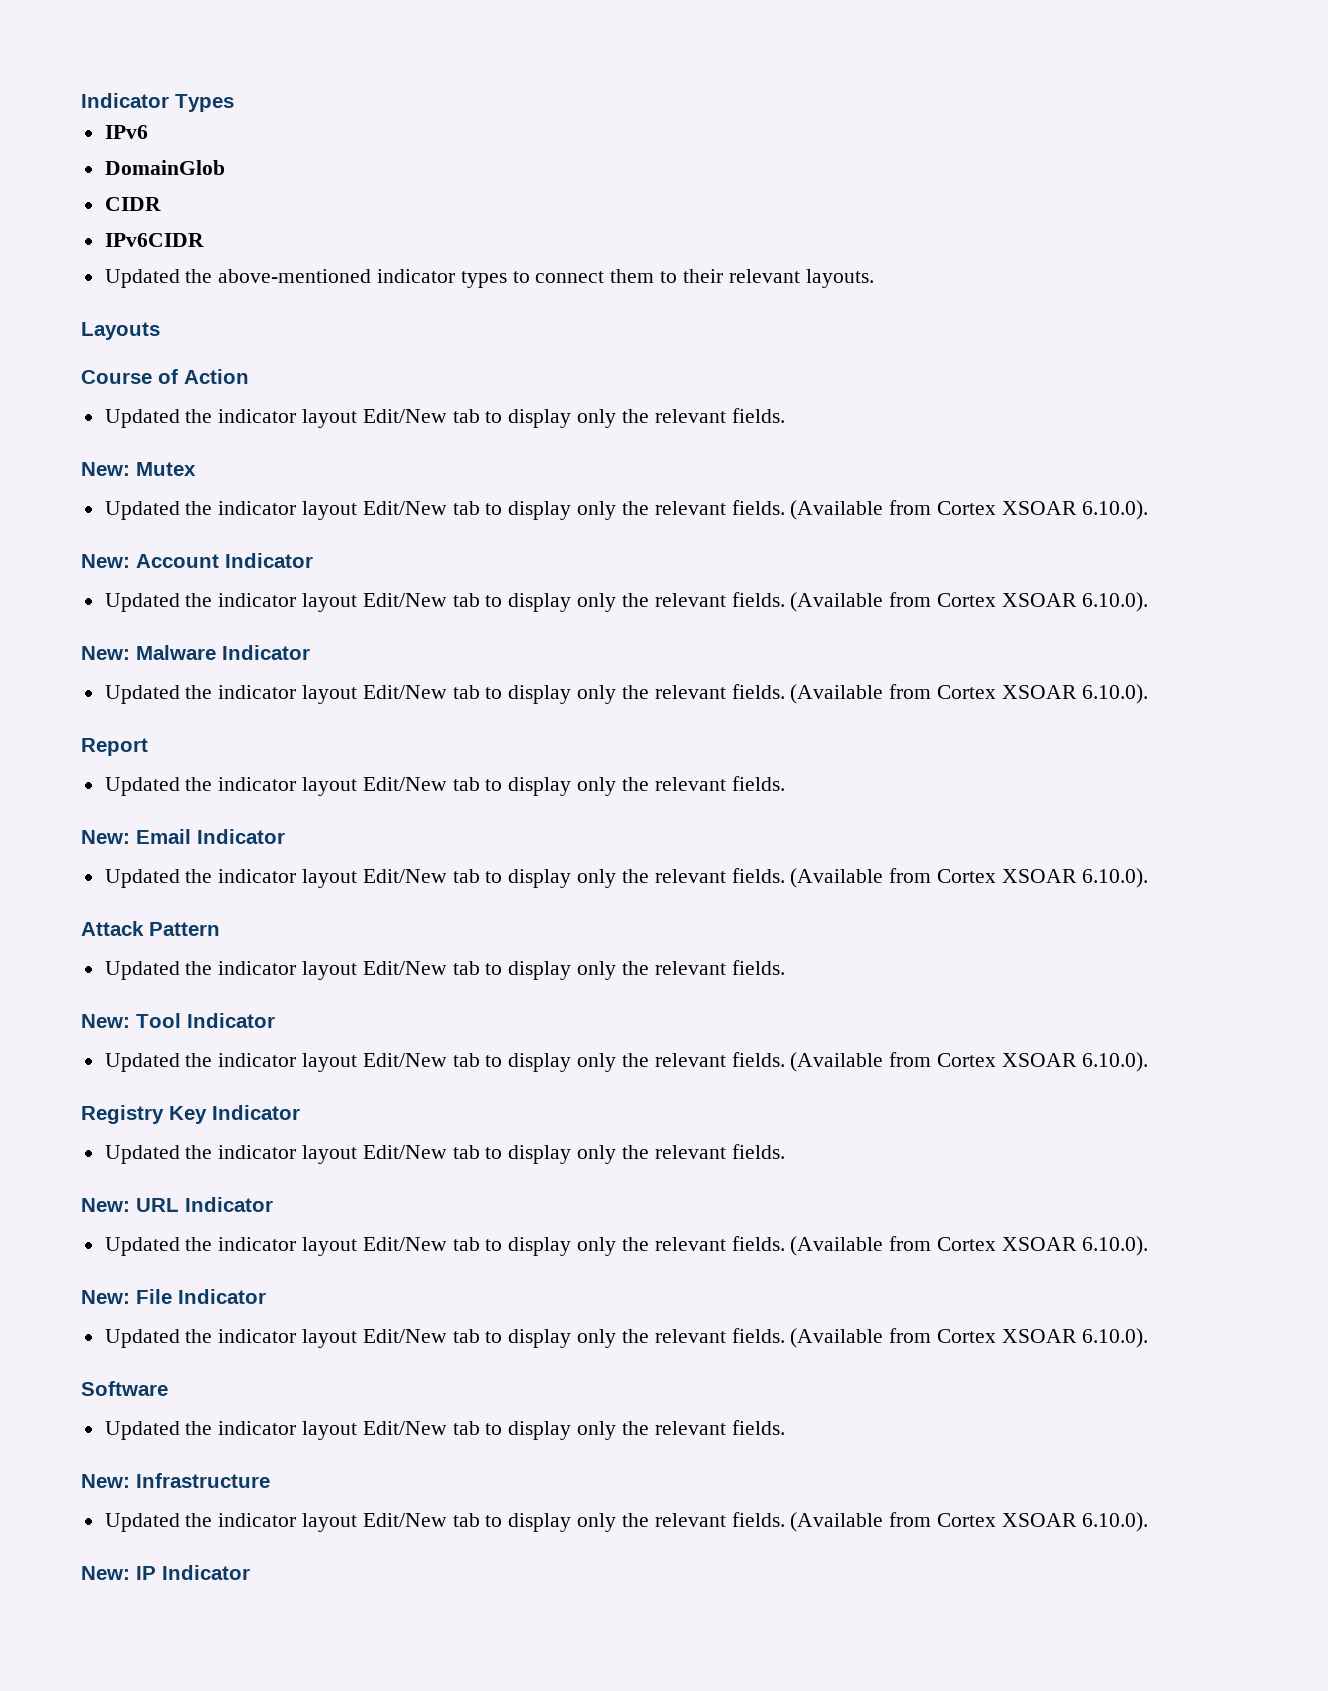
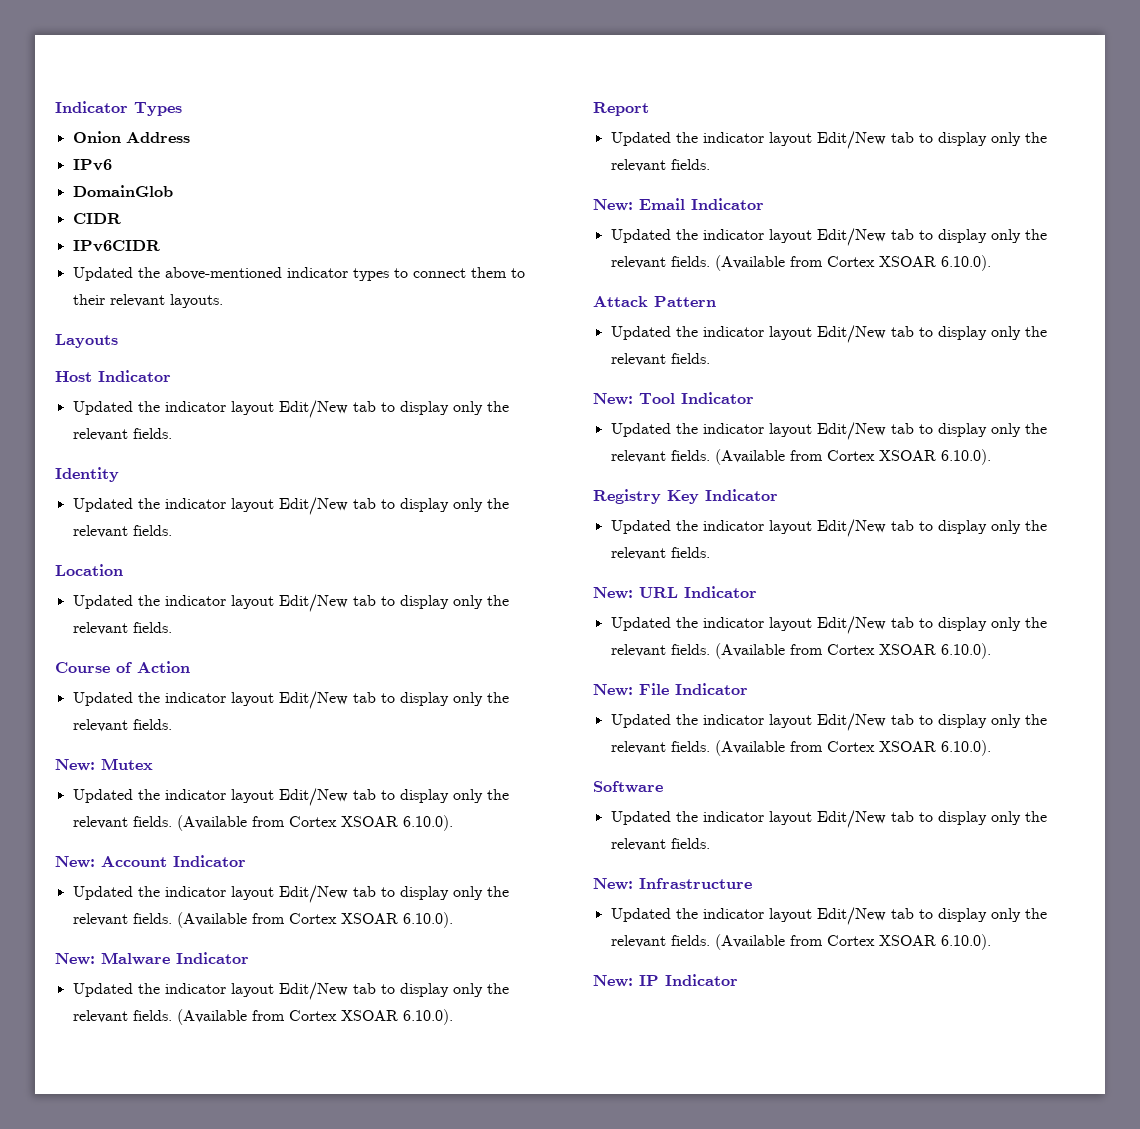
+ Onion Address
+ Host Indicator
+ Updated the indicator layout Edit/New tab to display only the relevant fields.
+ Identity
+ Updated the indicator layout Edit/New tab to display only the relevant fields.
+ Location
+ Updated the indicator layout Edit/New tab to display only the relevant fields.

